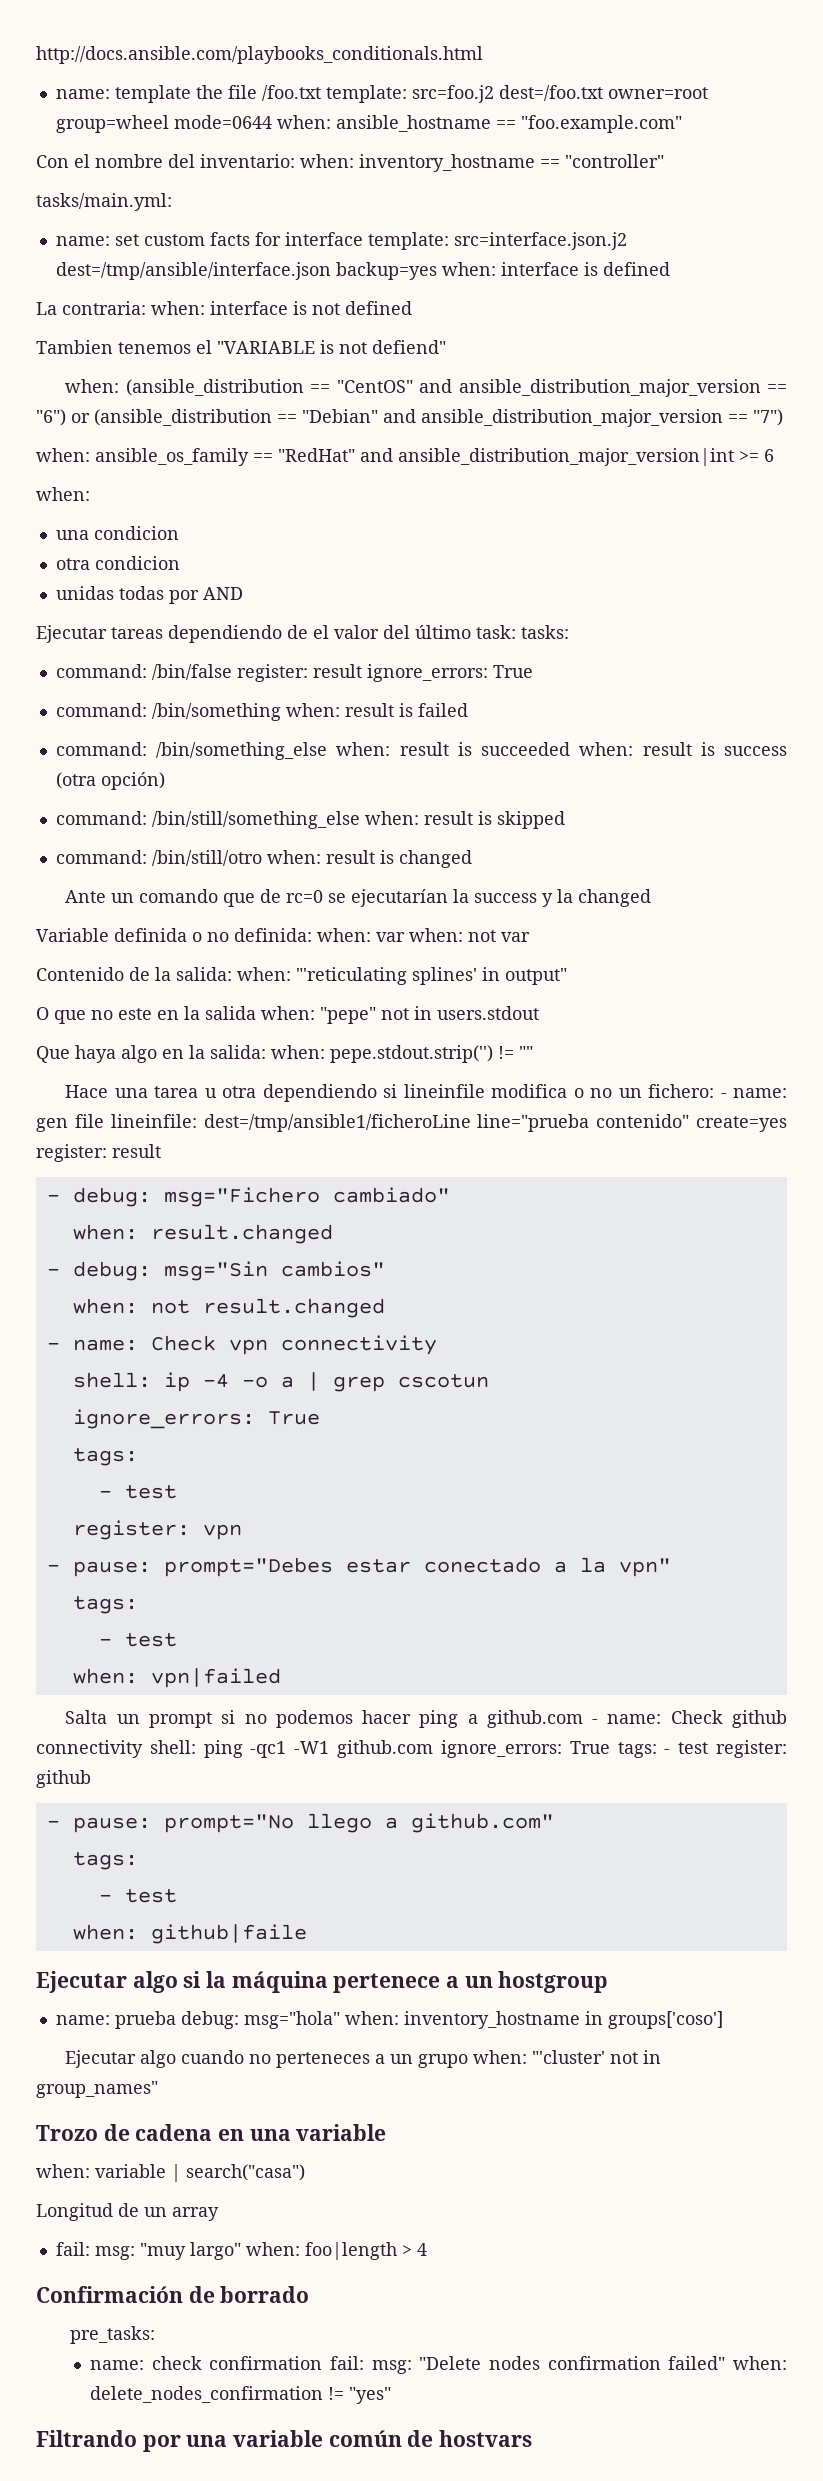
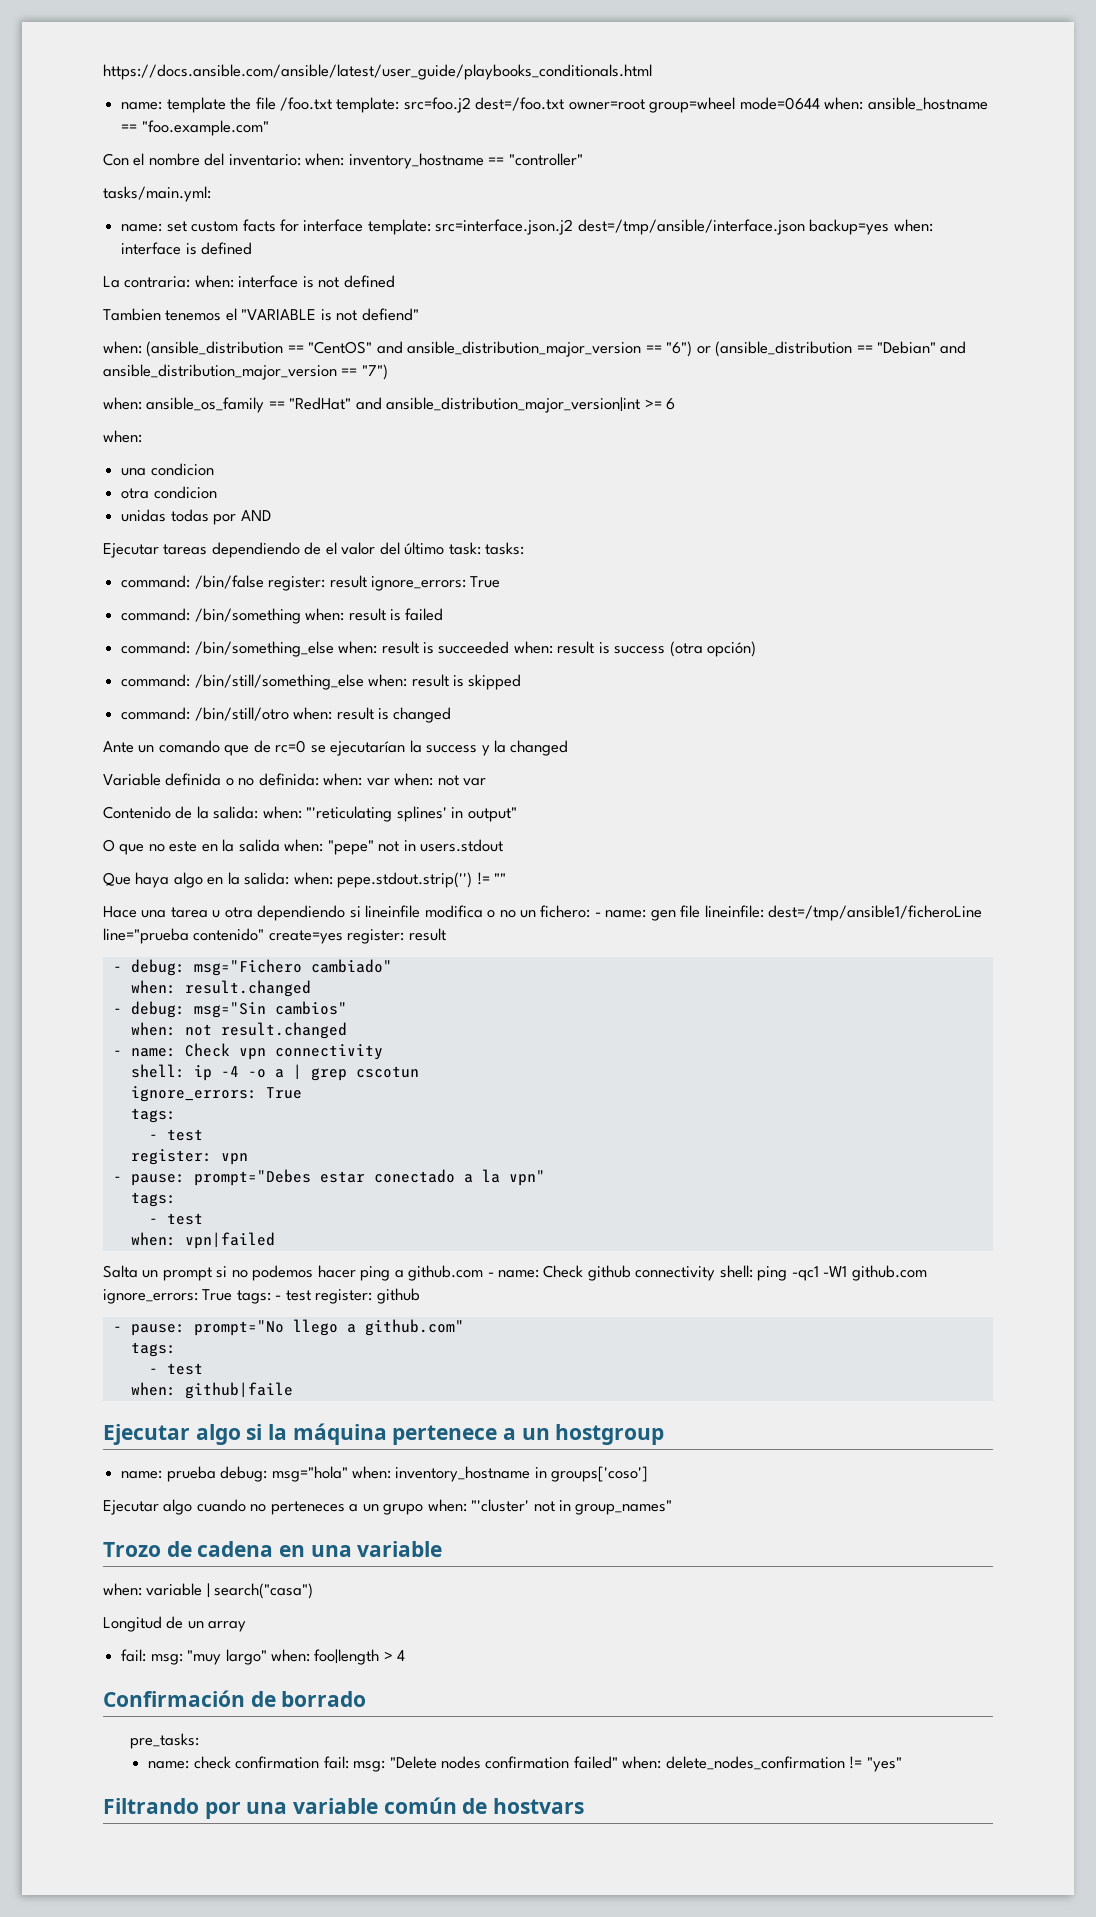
- http://docs.ansible.com/playbooks_conditionals.html
+ https://docs.ansible.com/ansible/latest/user_guide/playbooks_conditionals.html

